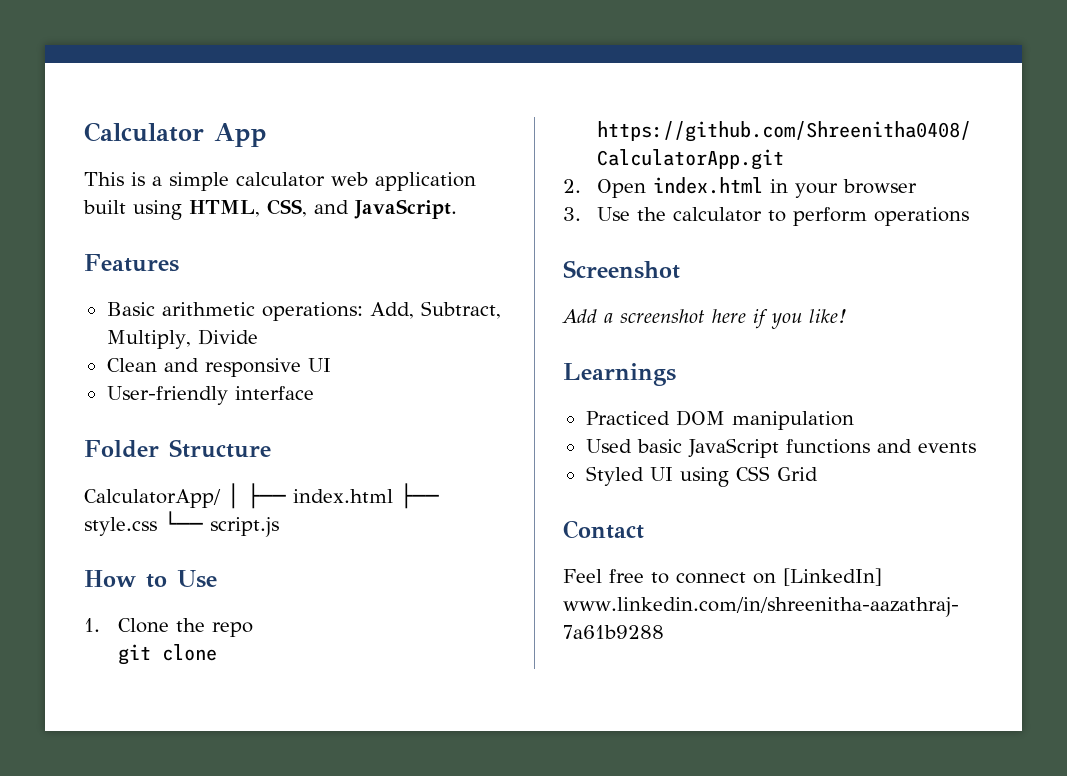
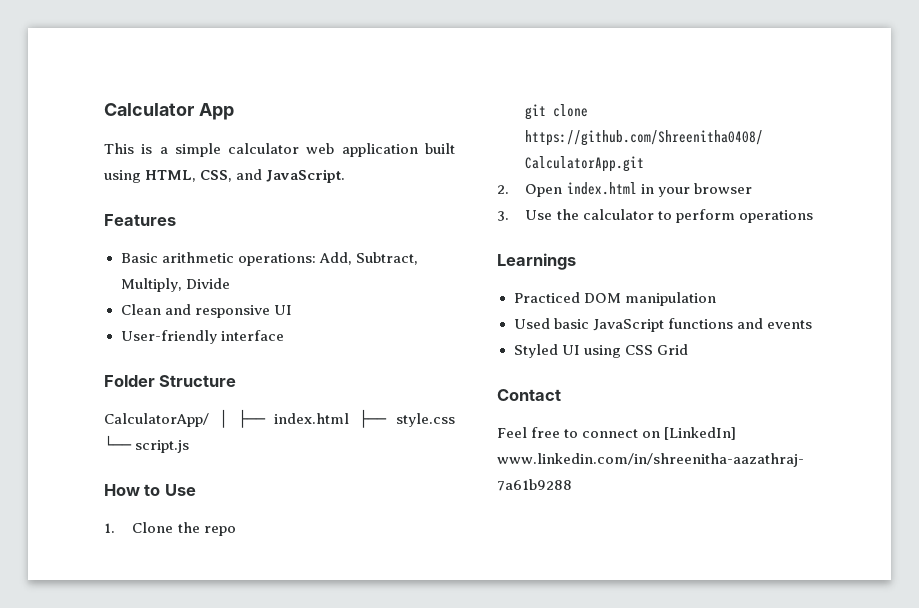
- Screenshot
- Add a screenshot here if you like!

